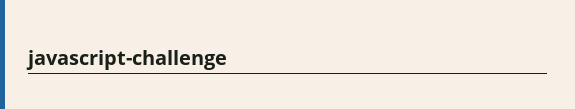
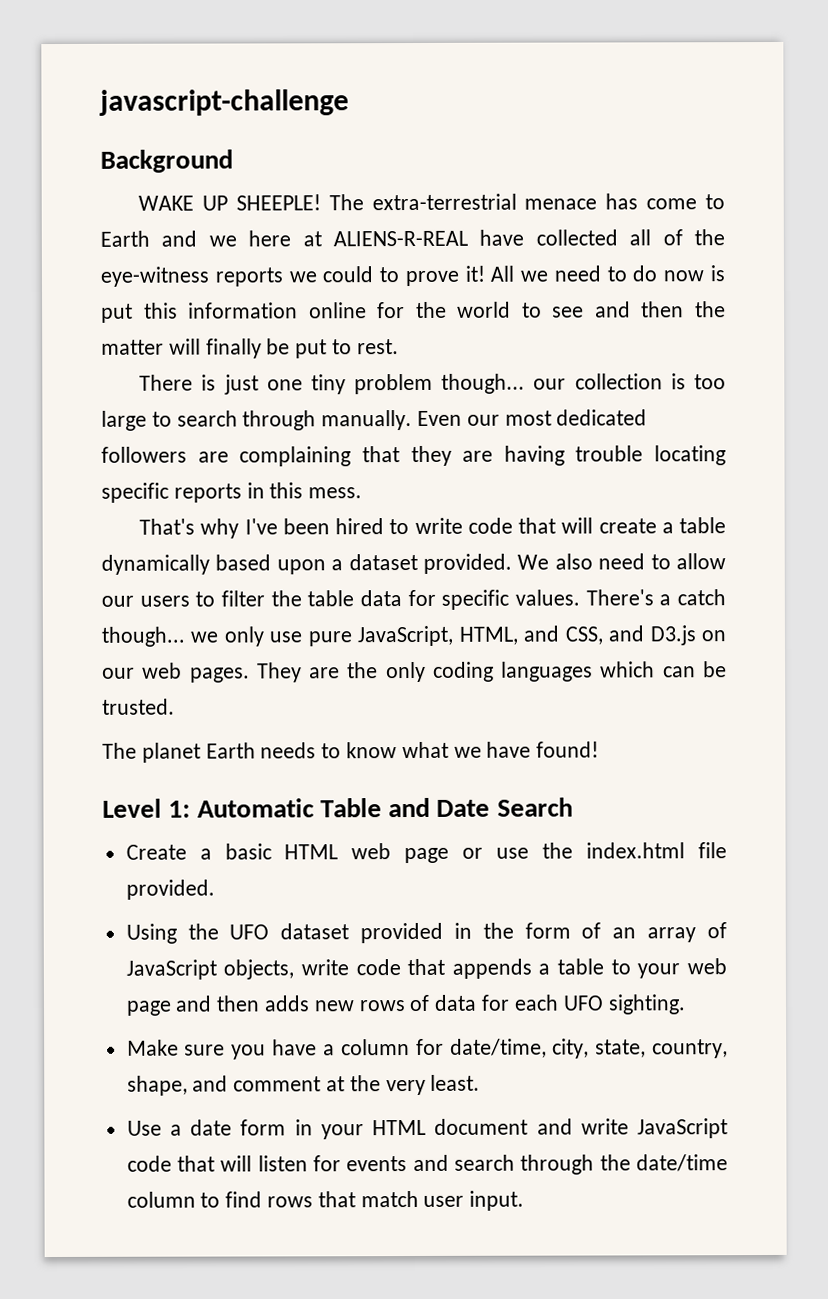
+ Background
+ WAKE UP SHEEPLE! The extra-terrestrial menace has come to Earth and we here at ALIENS-R-REAL have collected all of the eye-witness reports we could to prove it! All we need to do now is put this information online for the world to see and then the matter will finally be put to rest.
+ There is just one tiny problem though... our collection is too large to search through manually. Even our most dedicated followers are complaining that they are having trouble locating specific reports in this mess.
+ That's why I've been hired to write code that will create a table dynamically based upon a dataset provided. We also need to allow our users to filter the table data for specific values. There's a catch though... we only use pure JavaScript, HTML, and CSS, and D3.js on our web pages. They are the only coding languages which can be trusted.
+ The planet Earth needs to know what we have found!
+ Level 1: Automatic Table and Date Search
+ Create a basic HTML web page or use the index.html file provided.
+ Using the UFO dataset provided in the form of an array of JavaScript objects, write code that appends a table to your web page and then adds new rows of data for each UFO sighting.
+ Make sure you have a column for date/time, city, state, country, shape, and comment at the very least.
+ Use a date form in your HTML document and write JavaScript code that will listen for events and search through the date/time column to find rows that match user input.

